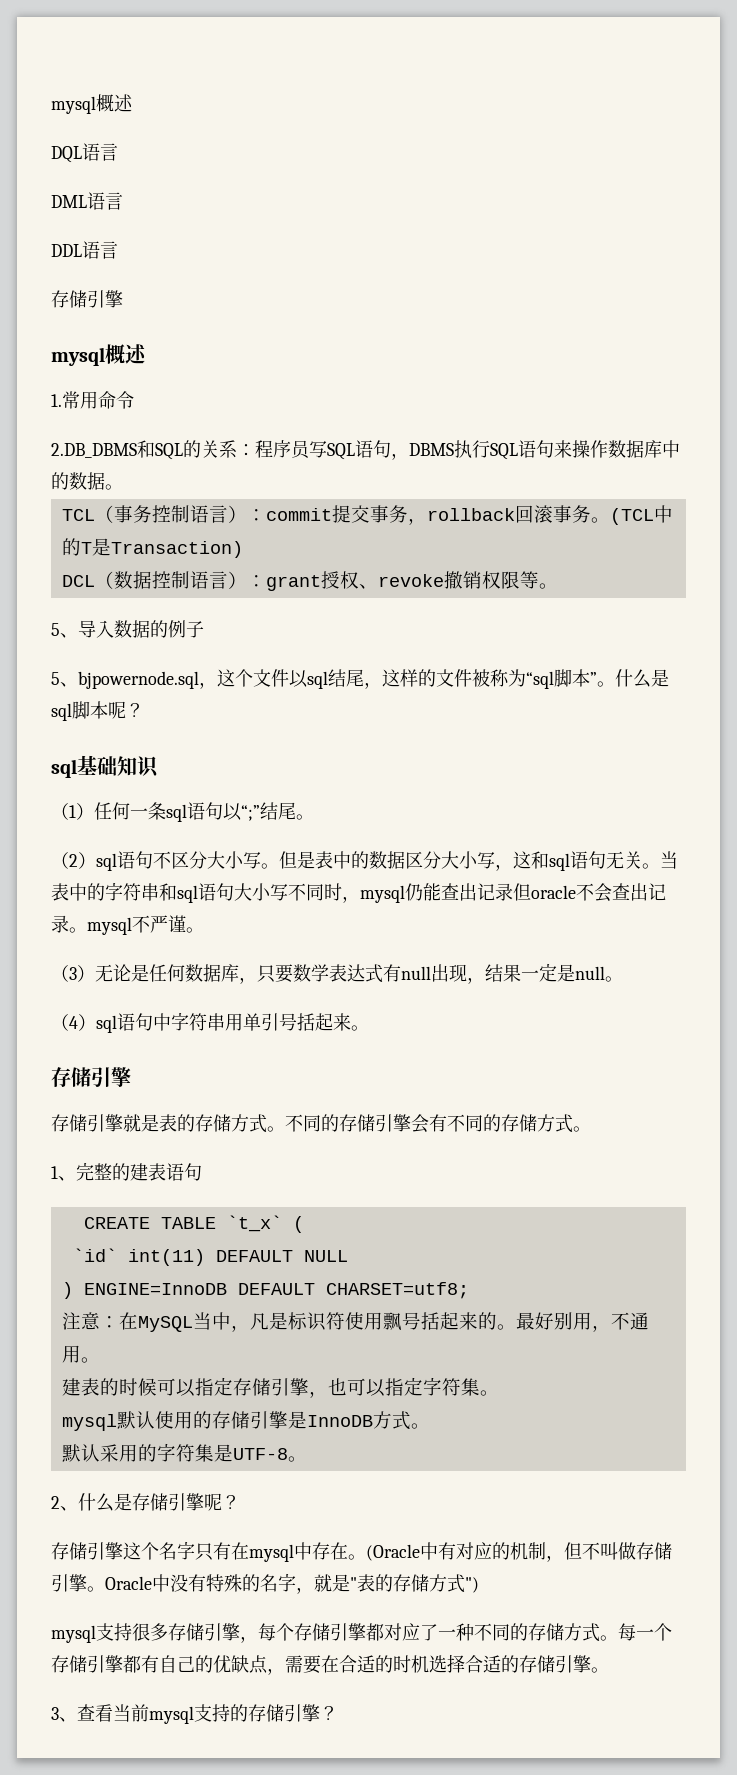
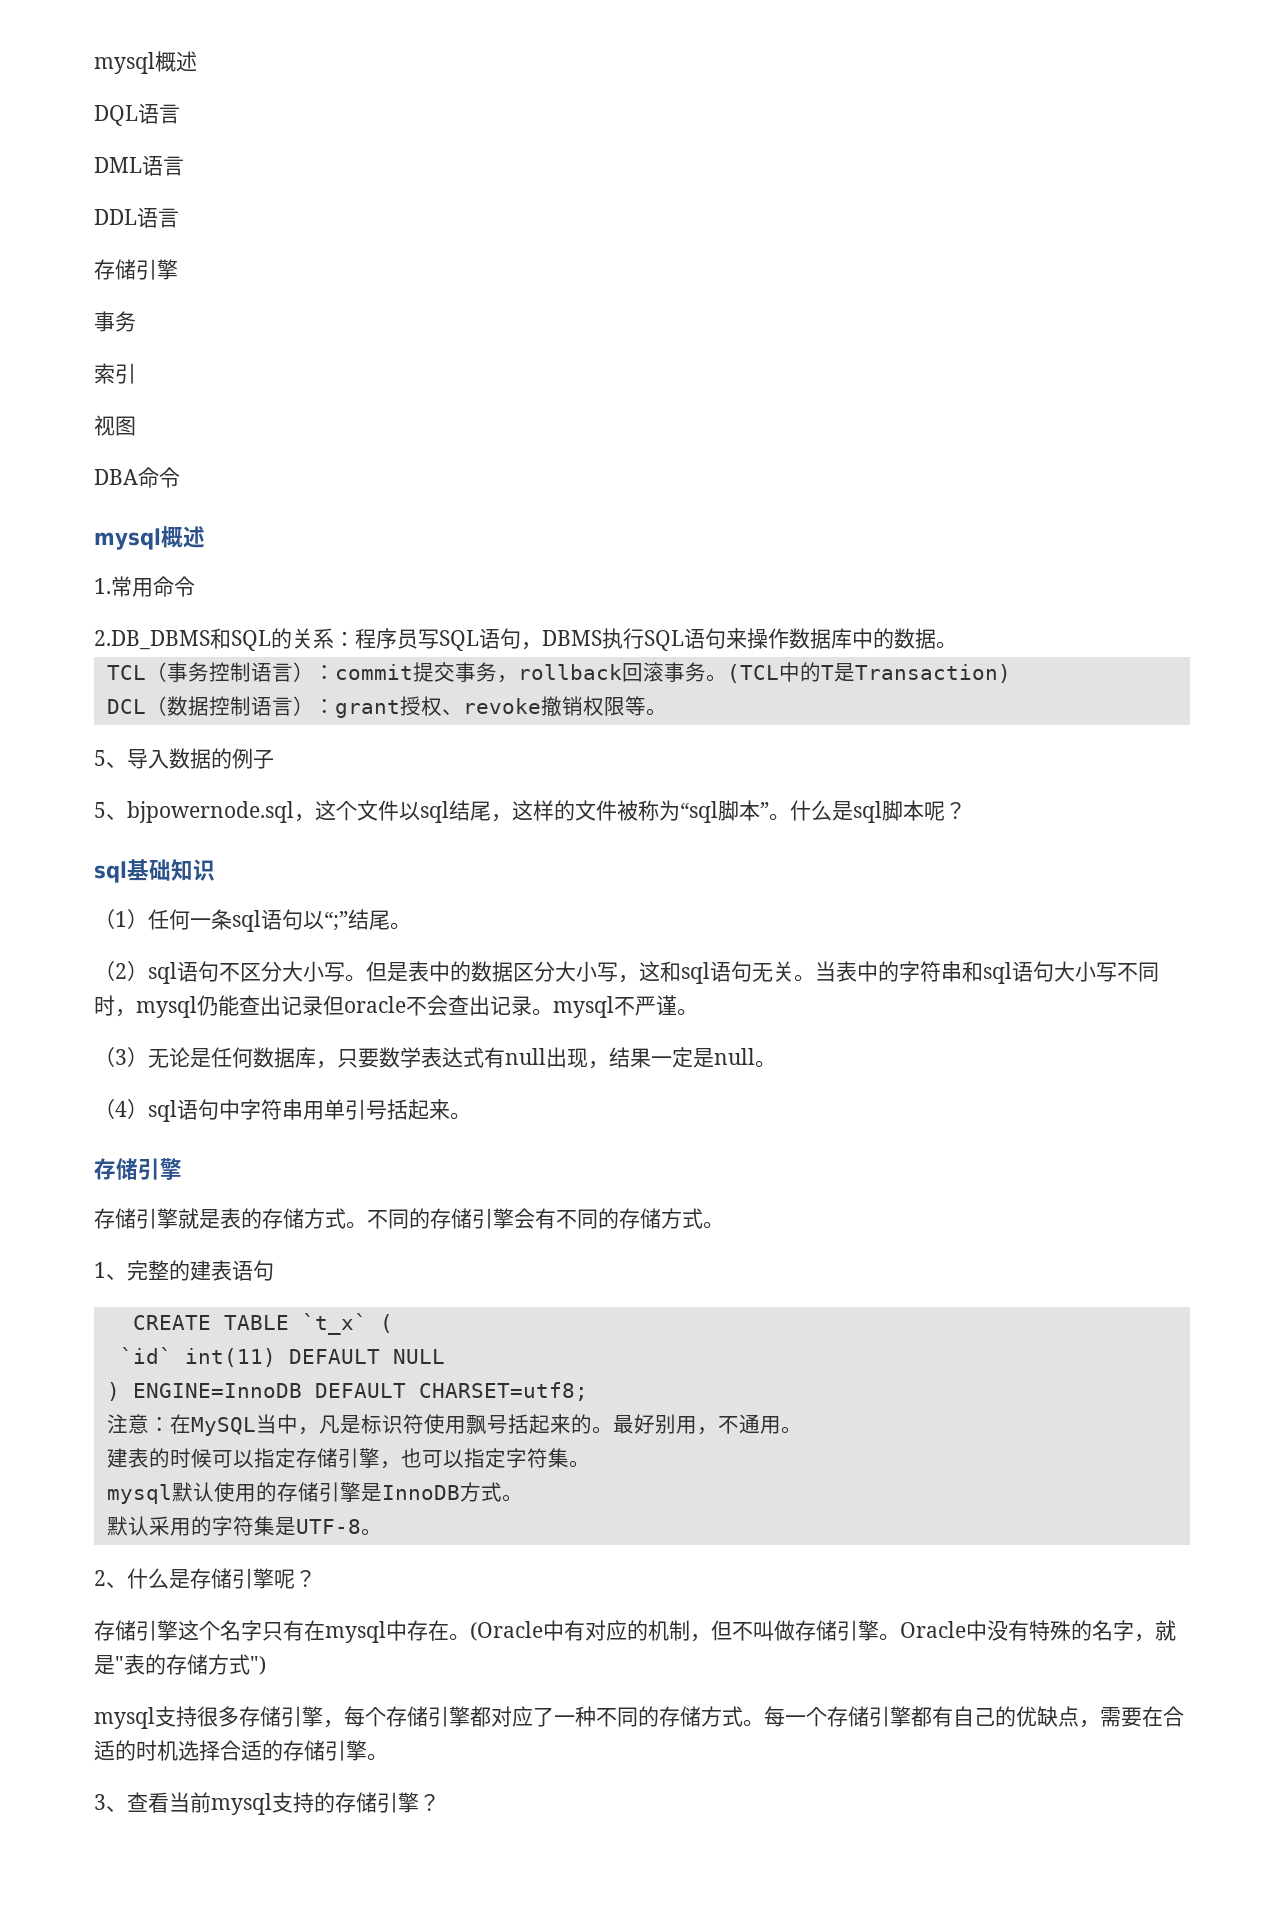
  DDL语言
  存储引擎
+ 事务
+ 索引
+ 视图
+ DBA命令

